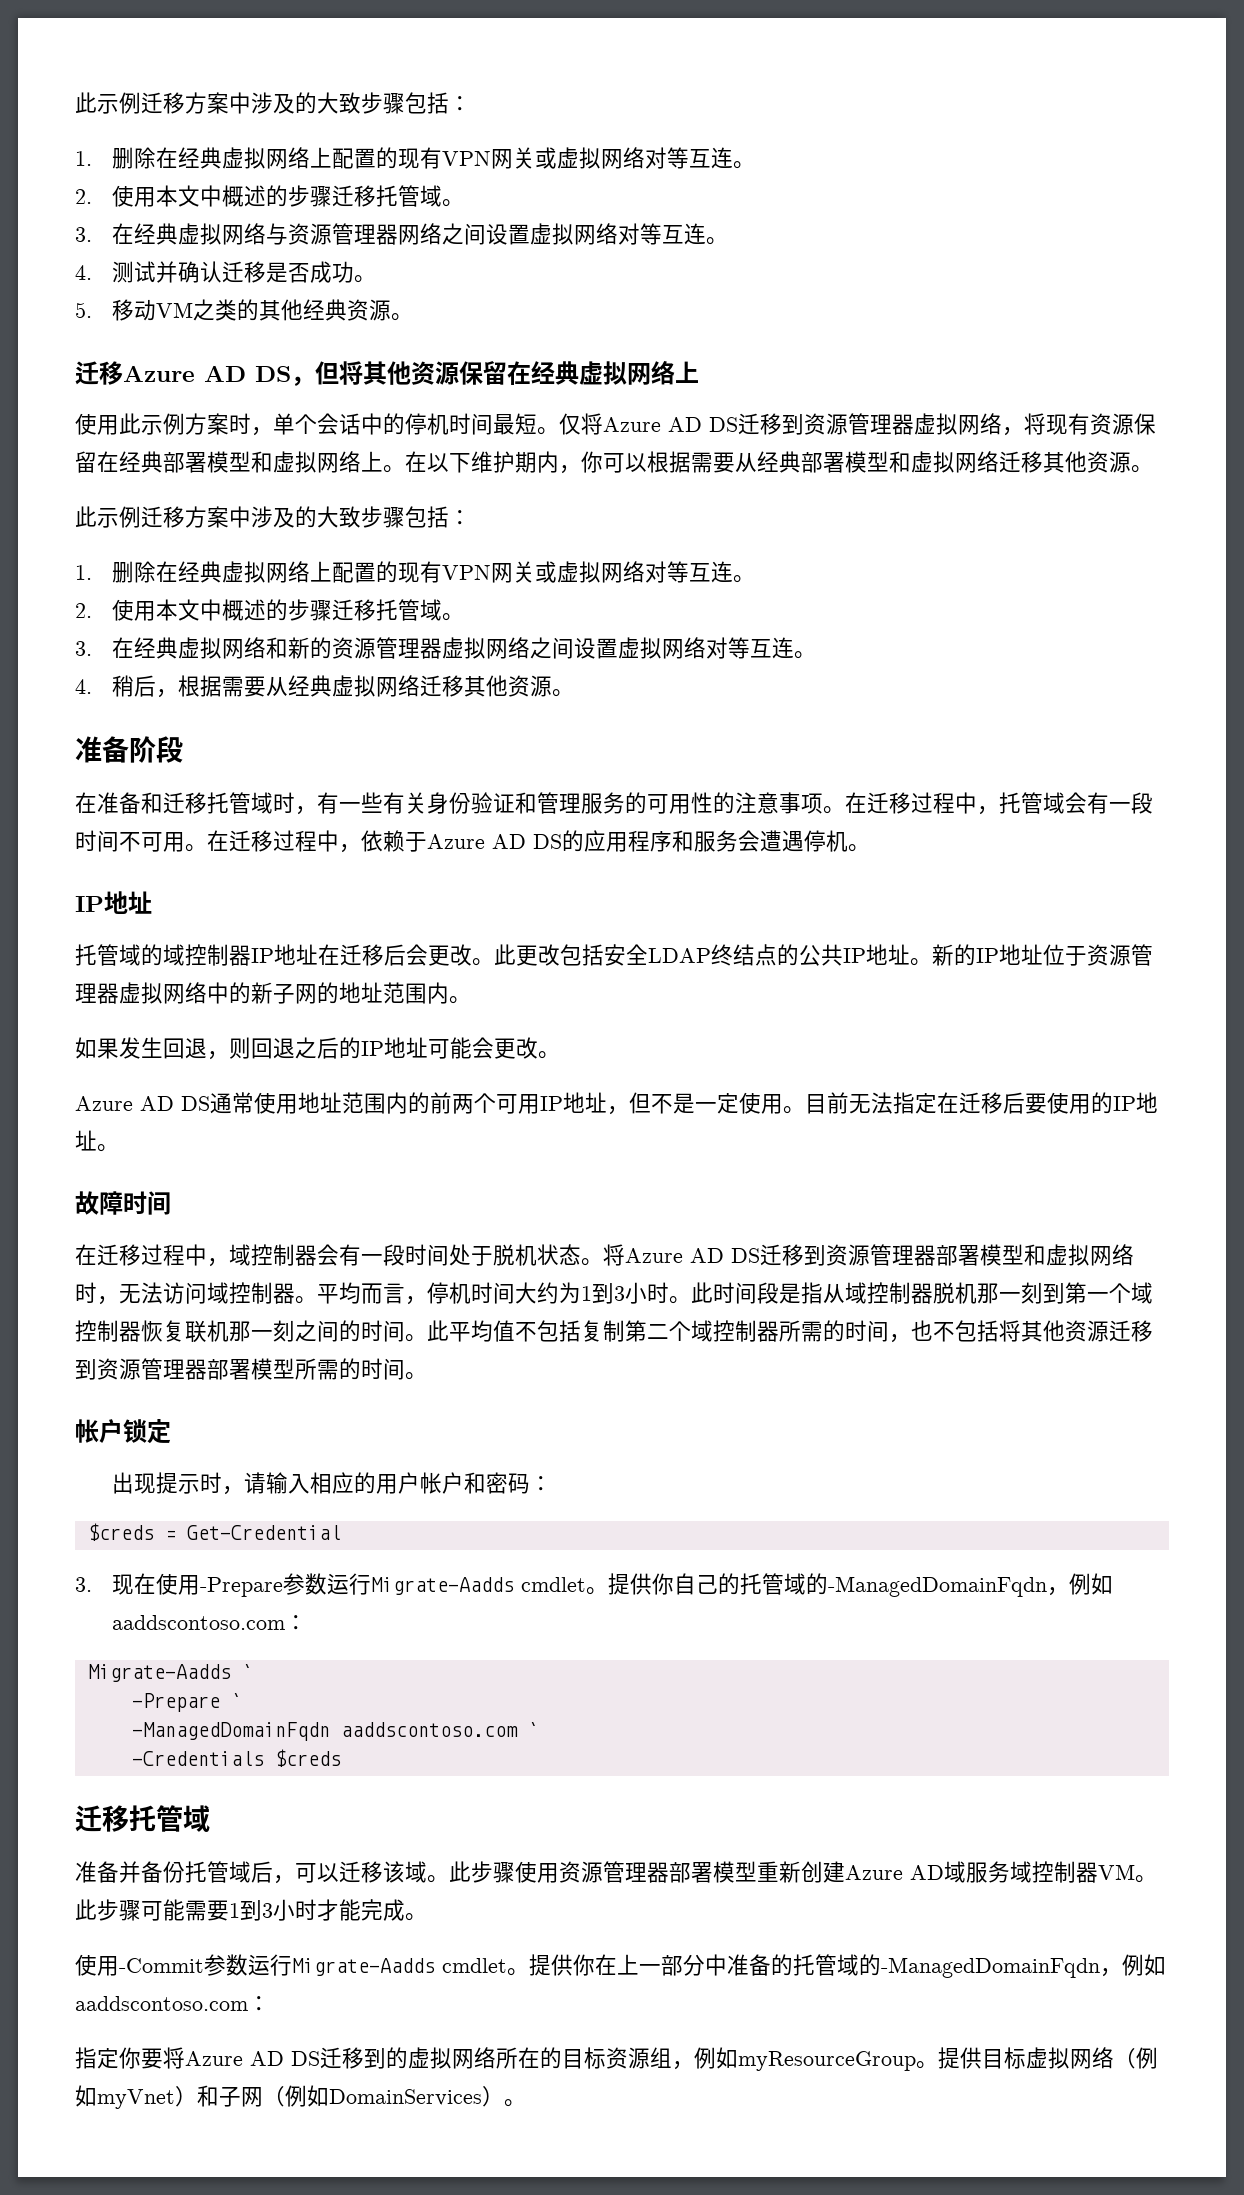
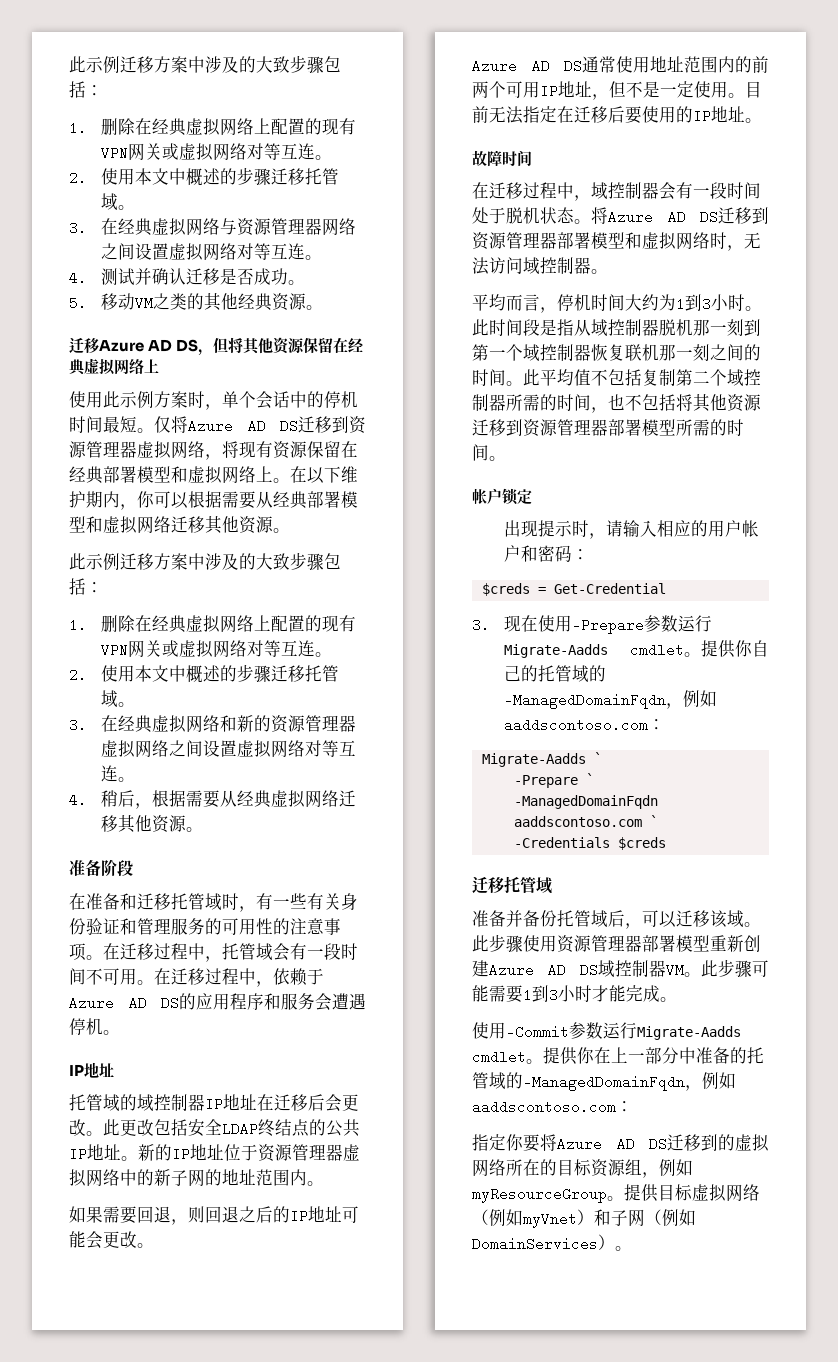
- 如果发生回退，则回退之后的IP地址可能会更改。
+ 如果需要回退，则回退之后的IP地址可能会更改。
- 将Azure AD DS迁移到资源管理器部署模型和虚拟网络时，无法访问域控制器。平均而言，停机时间大约为1到3小时。
+ 将Azure AD DS迁移到资源管理器部署模型和虚拟网络时，无法访问域控制器。
+ 平均而言，停机时间大约为1到3小时。
- 此步骤使用资源管理器部署模型重新创建Azure AD域服务域控制器VM。
+ 此步骤使用资源管理器部署模型重新创建Azure AD DS域控制器VM。

